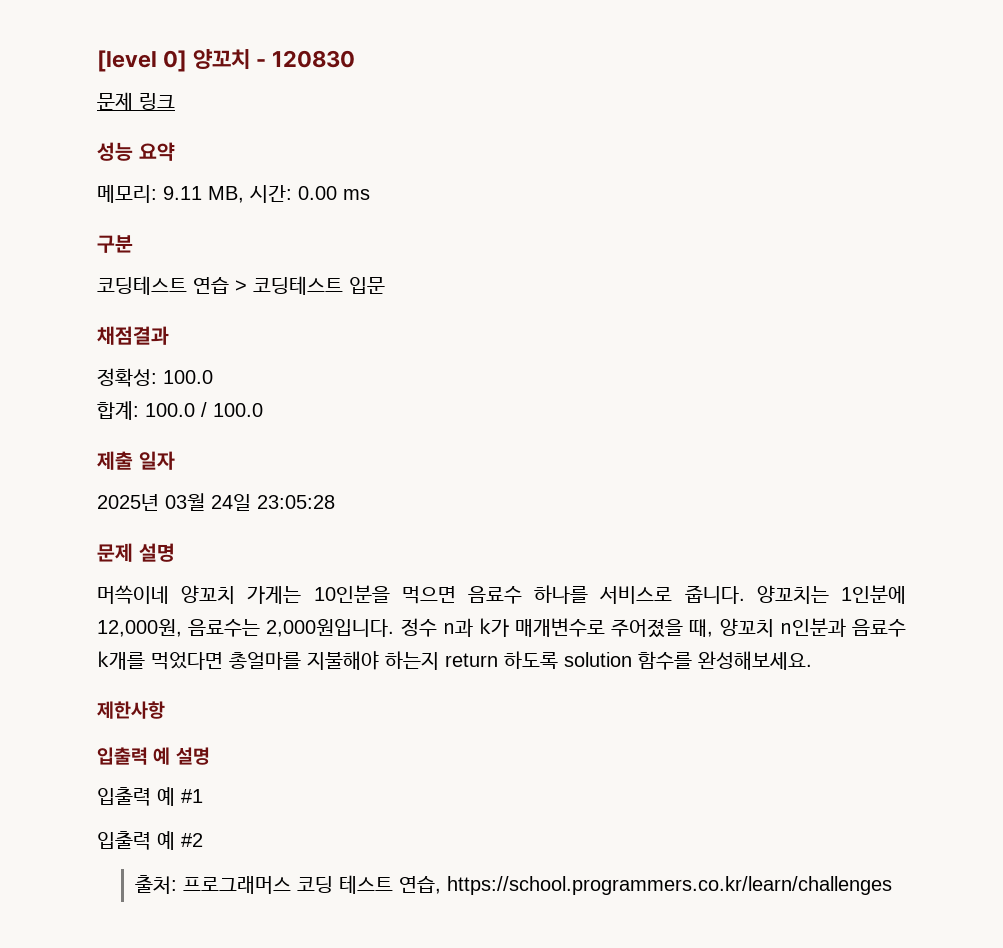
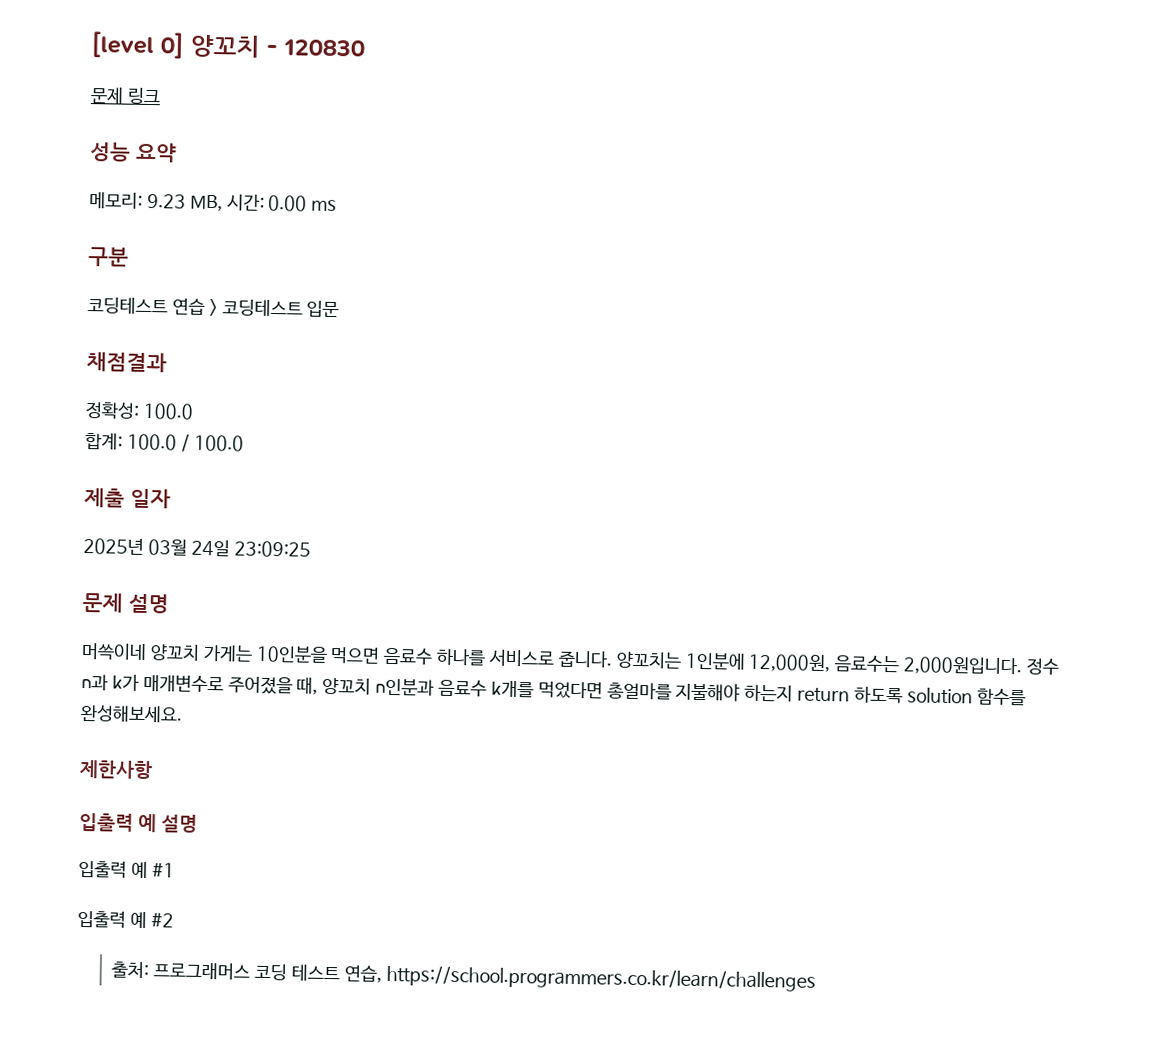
- 메모리: 9.11 MB, 시간: 0.00 ms
+ 메모리: 9.23 MB, 시간: 0.00 ms
- 2025년 03월 24일 23:05:28
+ 2025년 03월 24일 23:09:25

